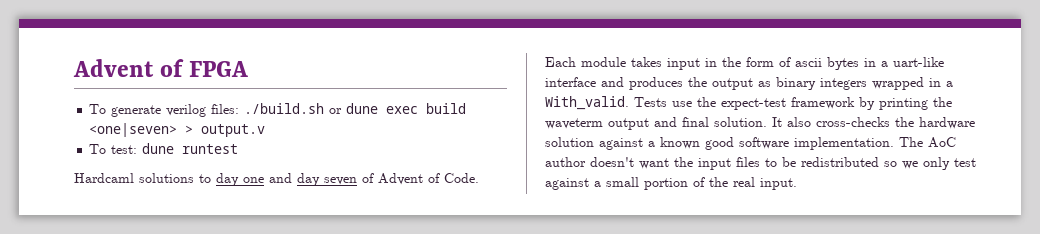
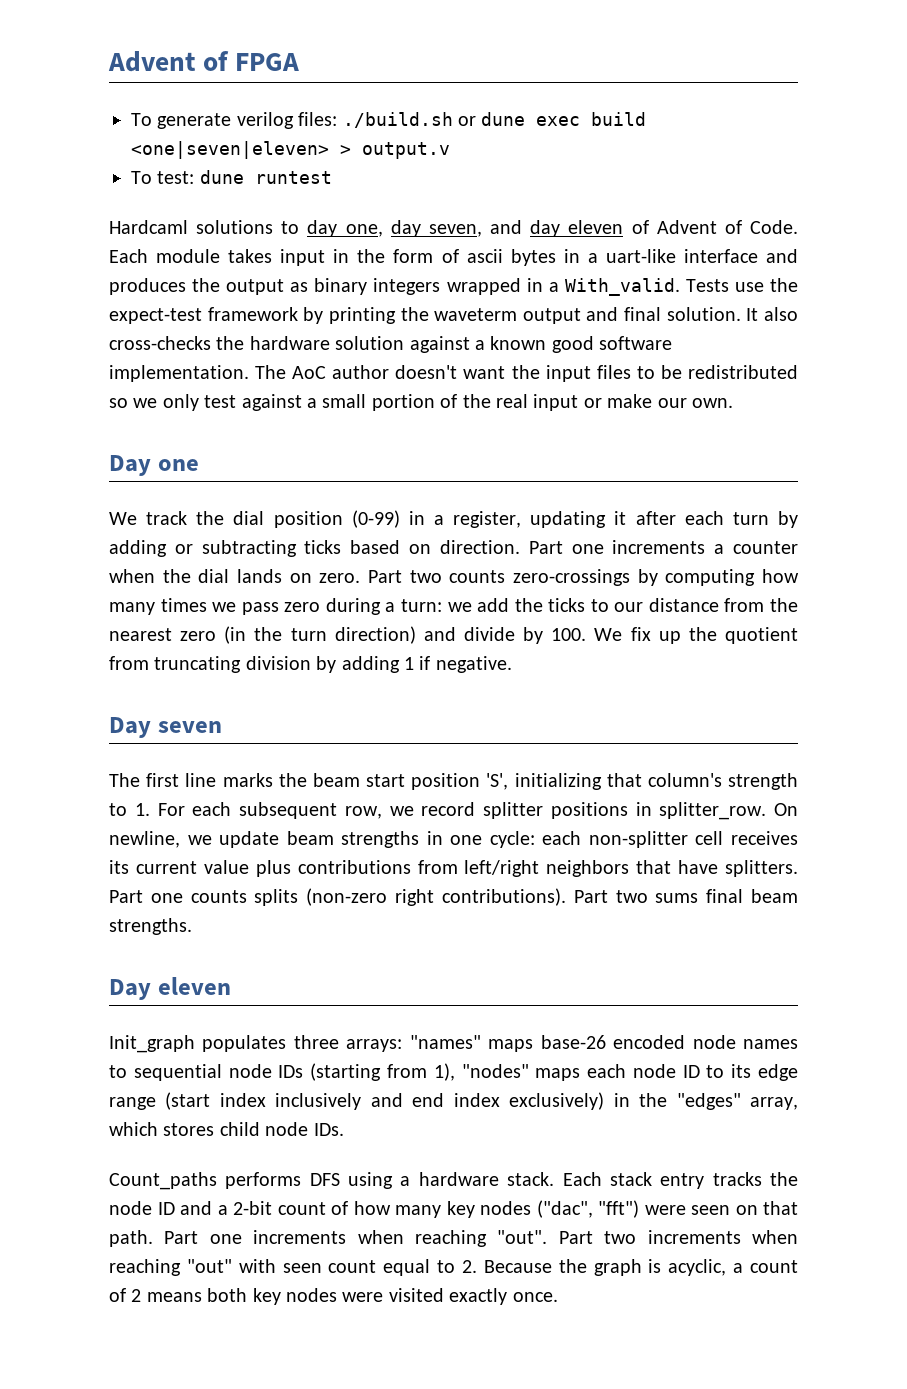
- To generate verilog files: ./build.sh or dune exec build <one|seven> > output.v
+ To generate verilog files: ./build.sh or dune exec build <one|seven|eleven> > output.v
- Hardcaml solutions to day one and day seven of Advent of Code.
+ Hardcaml solutions to day one, day seven, and day eleven of Advent of Code.
- The AoC author doesn't want the input files to be redistributed so we only test against a small portion of the real input.
+ The AoC author doesn't want the input files to be redistributed so we only test against a small portion of the real input or make our own.
+ Day one
+ We track the dial position (0-99) in a register, updating it after each turn by adding or subtracting ticks based on direction. Part one increments a counter when the dial lands on zero. Part two counts zero-crossings by computing how many times we pass zero during a turn: we add the ticks to our distance from the nearest zero (in the turn direction) and divide by 100. We fix up the quotient from truncating division by adding 1 if negative.
+ Day seven
+ The first line marks the beam start position 'S', initializing that column's strength to 1. For each subsequent row, we record splitter positions in splitter_row. On newline, we update beam strengths in one cycle: each non-splitter cell receives its current value plus contributions from left/right neighbors that have splitters. Part one counts splits (non-zero right contributions). Part two sums final beam strengths.
+ Day eleven
+ Init_graph populates three arrays: "names" maps base-26 encoded node names to sequential node IDs (starting from 1), "nodes" maps each node ID to its edge range (start index inclusively and end index exclusively) in the "edges" array, which stores child node IDs.
+ Count_paths performs DFS using a hardware stack. Each stack entry tracks the node ID and a 2-bit count of how many key nodes ("dac", "fft") were seen on that path. Part one increments when reaching "out". Part two increments when reaching "out" with seen count equal to 2. Because the graph is acyclic, a count of 2 means both key nodes were visited exactly once.

